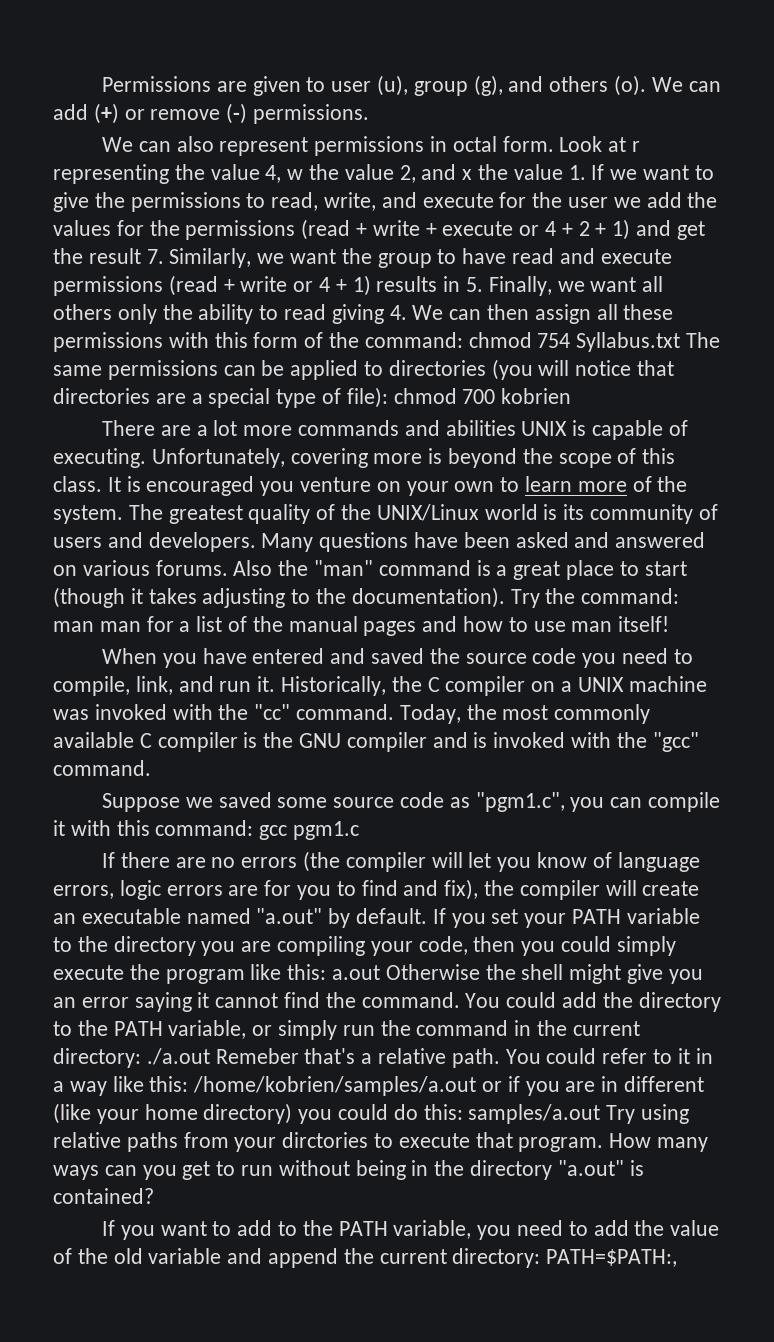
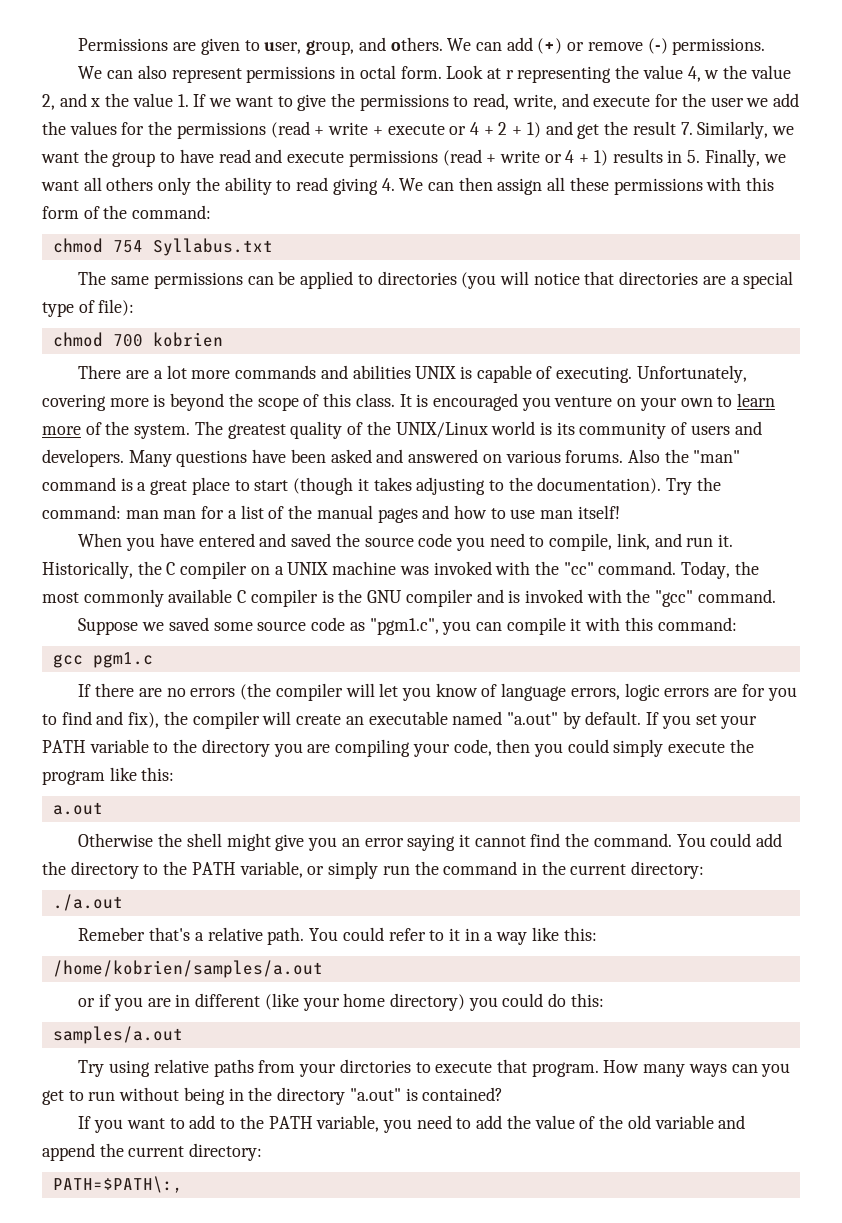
- Permissions are given to user (u), group (g), and others (o).
+ Permissions are given to user, group, and others.
- Look at r representing the value 4, w the value 2, and x the value 1. If we want to give the permissions to read, write, and execute for the user we add the values for the permissions (read + write + execute or 4 + 2 + 1) and get the result 7. Similarly, we want the group to have read and execute permissions (read + write or 4 + 1) results in 5. Finally, we want all others only the ability to read giving 4. We can then assign all these permissions with this form of the command: chmod 754 Syllabus.txt The same permissions can be applied to directories (you will notice that directories are a special type of file): chmod 700 kobrien
+ Look at r representing the value 4, w the value 2, and x the value 1. If we want to give the permissions to read, write, and execute for the user we add the values for the permissions (read + write + execute or 4 + 2 + 1) and get the result 7. Similarly, we want the group to have read and execute permissions (read + write or 4 + 1) results in 5. Finally, we want all others only the ability to read giving 4. We can then assign all these permissions with this form of the command:
+ chmod 754 Syllabus.txt
+ The same permissions can be applied to directories (you will notice that directories are a special type of file):
+ chmod 700 kobrien
- Suppose we saved some source code as "pgm1.c", you can compile it with this command: gcc pgm1.c
+ Suppose we saved some source code as "pgm1.c", you can compile it with this command:
+ gcc pgm1.c
- If you set your PATH variable to the directory you are compiling your code, then you could simply execute the program like this: a.out Otherwise the shell might give you an error saying it cannot find the command.
+ If you set your PATH variable to the directory you are compiling your code, then you could simply execute the program like this:
+ a.out
+ Otherwise the shell might give you an error saying it cannot find the command.
- You could add the directory to the PATH variable, or simply run the command in the current directory: ./a.out Remeber that's a relative path.
+ You could add the directory to the PATH variable, or simply run the command in the current directory:
+ ./a.out
+ Remeber that's a relative path.
- You could refer to it in a way like this: /home/kobrien/samples/a.out or if you are in different (like your home directory) you could do this: samples/a.out Try using relative paths from your dirctories to execute that program.
+ You could refer to it in a way like this:
+ /home/kobrien/samples/a.out
+ or if you are in different (like your home directory) you could do this:
+ samples/a.out
+ Try using relative paths from your dirctories to execute that program.
- If you want to add to the PATH variable, you need to add the value of the old variable and append the current directory: PATH=$PATH:,
+ If you want to add to the PATH variable, you need to add the value of the old variable and append the current directory:
+ PATH=$PATH\:,

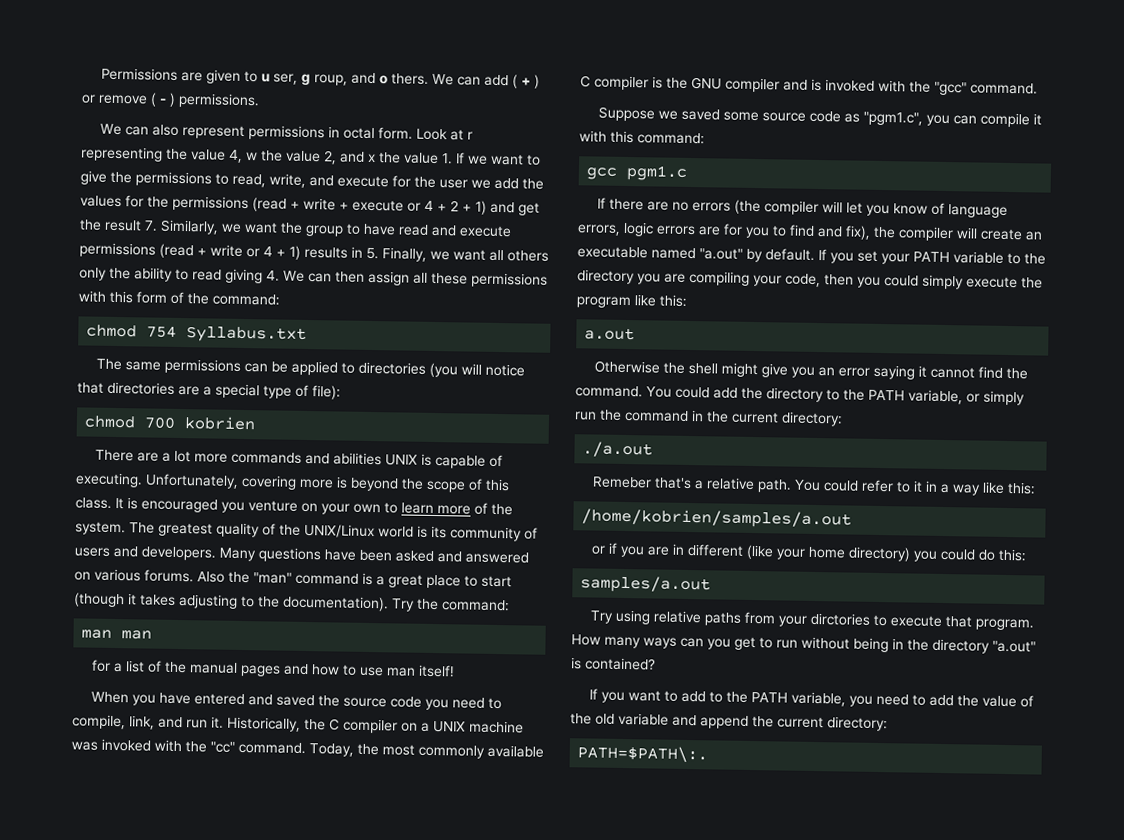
- Permissions are given to user, group, and others. We can add (+) or remove (-) permissions.
+ Permissions are given to u ser, g roup, and o thers. We can add ( + ) or remove ( - ) permissions.
- Try the command: man man for a list of the manual pages and how to use man itself!
+ Try the command:
+ man man
+ for a list of the manual pages and how to use man itself!
- PATH=$PATH\:,
+ PATH=$PATH\:.

